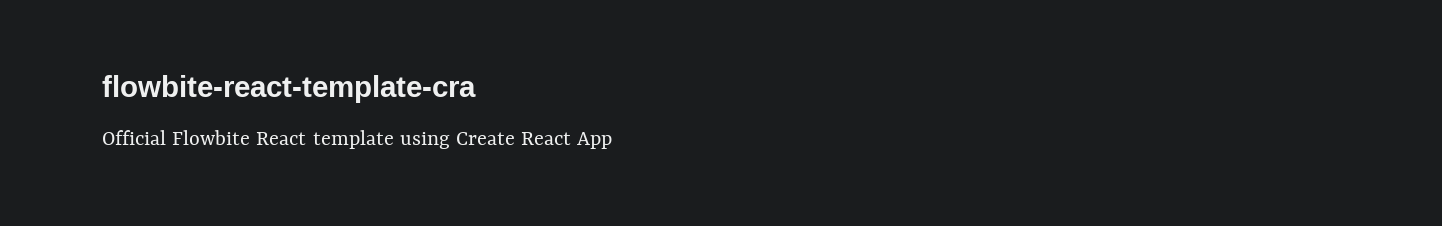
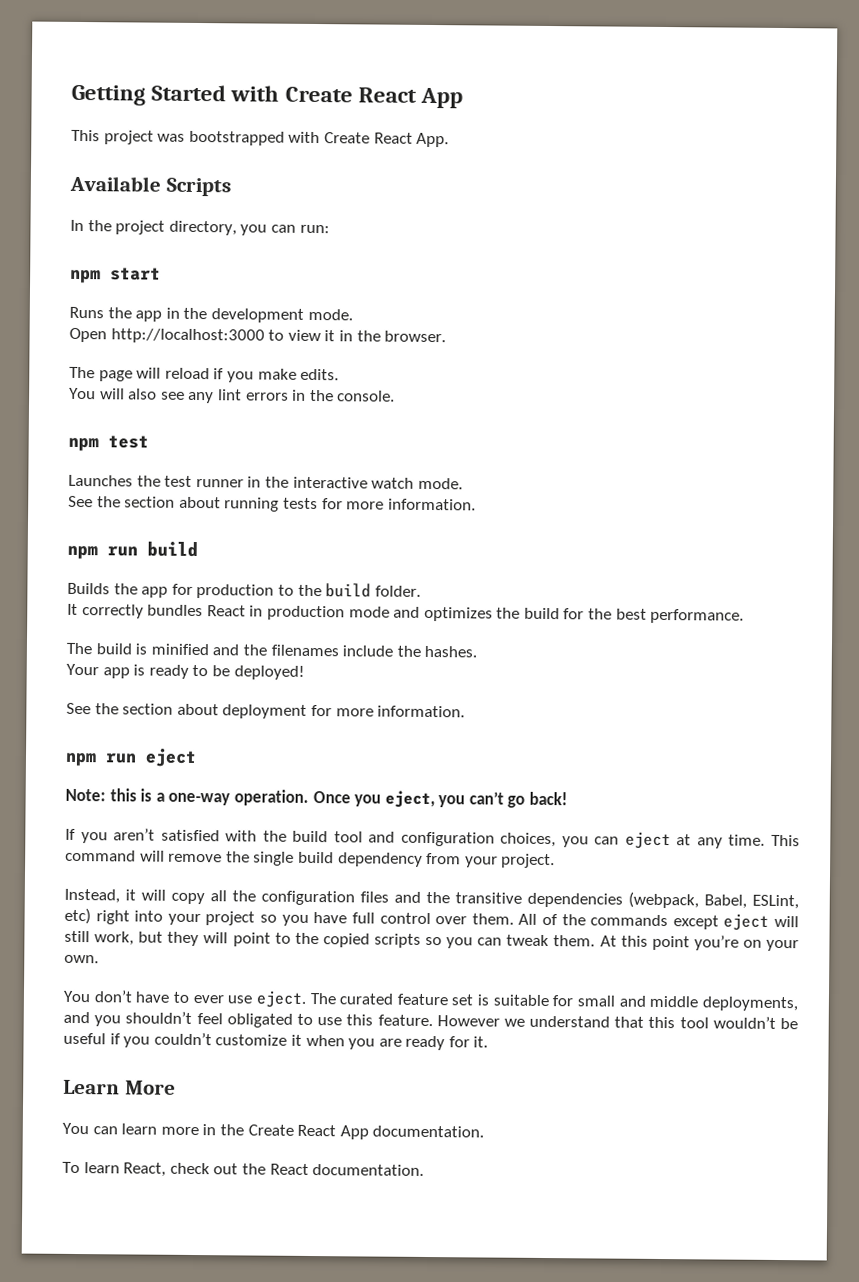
- flowbite-react-template-cra
- Official Flowbite React template using Create React App
+ Getting Started with Create React App
+ This project was bootstrapped with Create React App.
+ Available Scripts
+ In the project directory, you can run:
+ npm start
+ Runs the app in the development mode.
+ Open http://localhost:3000 to view it in the browser.
+ The page will reload if you make edits.
+ You will also see any lint errors in the console.
+ npm test
+ Launches the test runner in the interactive watch mode.
+ See the section about running tests for more information.
+ npm run build
+ Builds the app for production to the build folder.
+ It correctly bundles React in production mode and optimizes the build for the best performance.
+ The build is minified and the filenames include the hashes.
+ Your app is ready to be deployed!
+ See the section about deployment for more information.
+ npm run eject
+ Note: this is a one-way operation. Once you eject, you can’t go back!
+ If you aren’t satisfied with the build tool and configuration choices, you can eject at any time. This command will remove the single build dependency from your project.
+ Instead, it will copy all the configuration files and the transitive dependencies (webpack, Babel, ESLint, etc) right into your project so you have full control over them. All of the commands except eject will still work, but they will point to the copied scripts so you can tweak them. At this point you’re on your own.
+ You don’t have to ever use eject. The curated feature set is suitable for small and middle deployments, and you shouldn’t feel obligated to use this feature. However we understand that this tool wouldn’t be useful if you couldn’t customize it when you are ready for it.
+ Learn More
+ You can learn more in the Create React App documentation.
+ To learn React, check out the React documentation.

